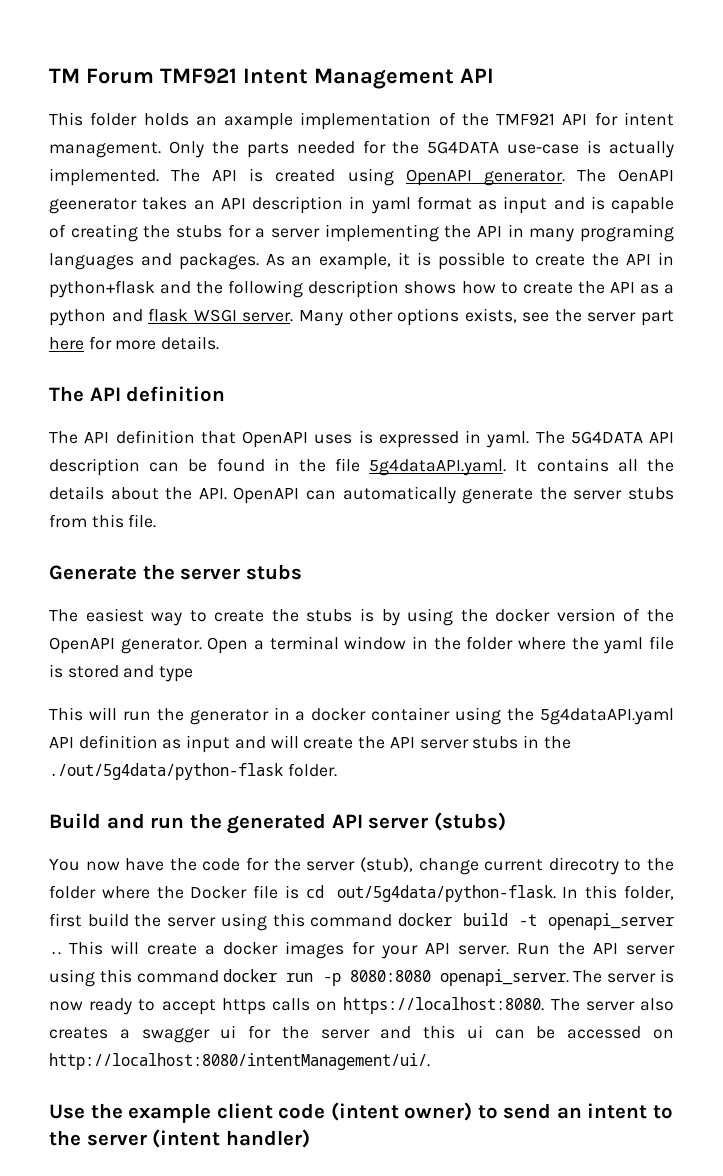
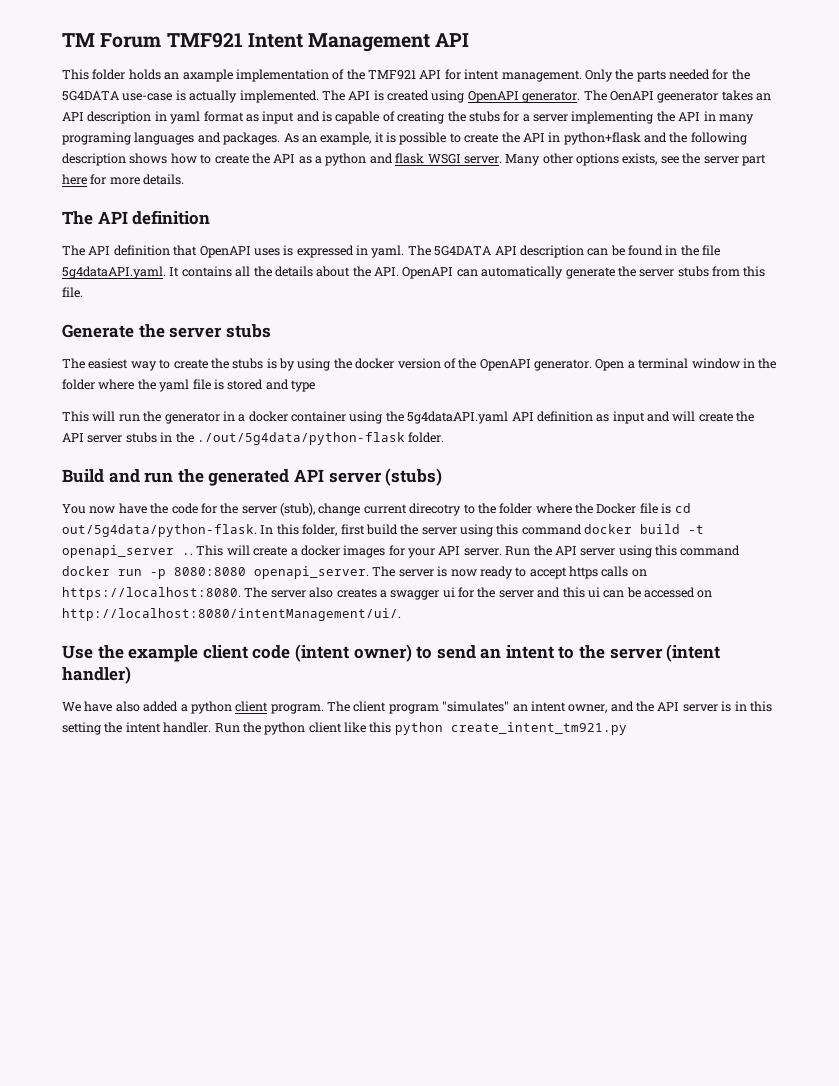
+ We have also added a python client program. The client program "simulates" an intent owner, and the API server is in this setting the intent handler. Run the python client like this python create_intent_tm921.py

